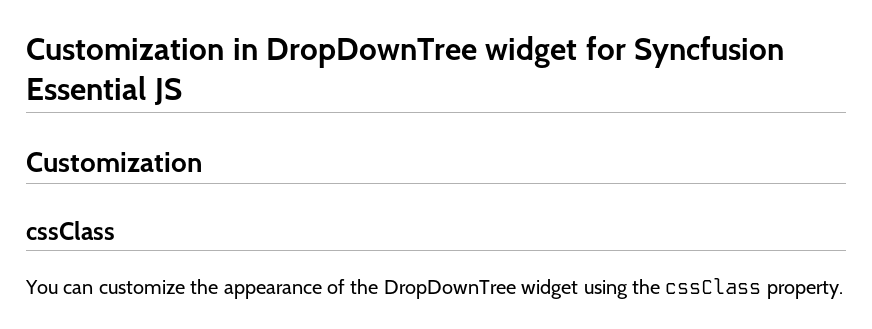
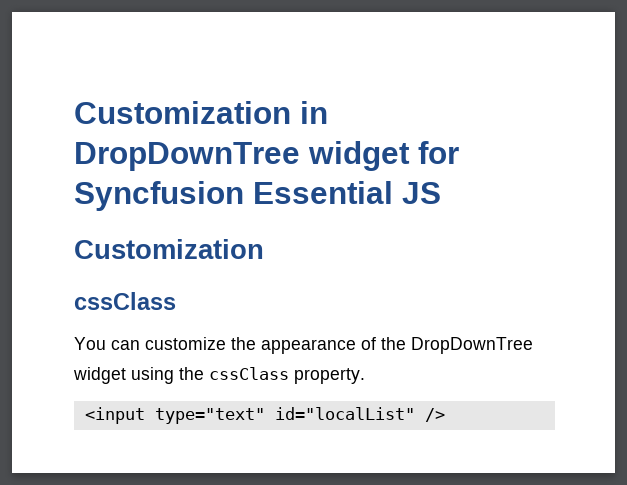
+ <input type="text" id="localList" />

